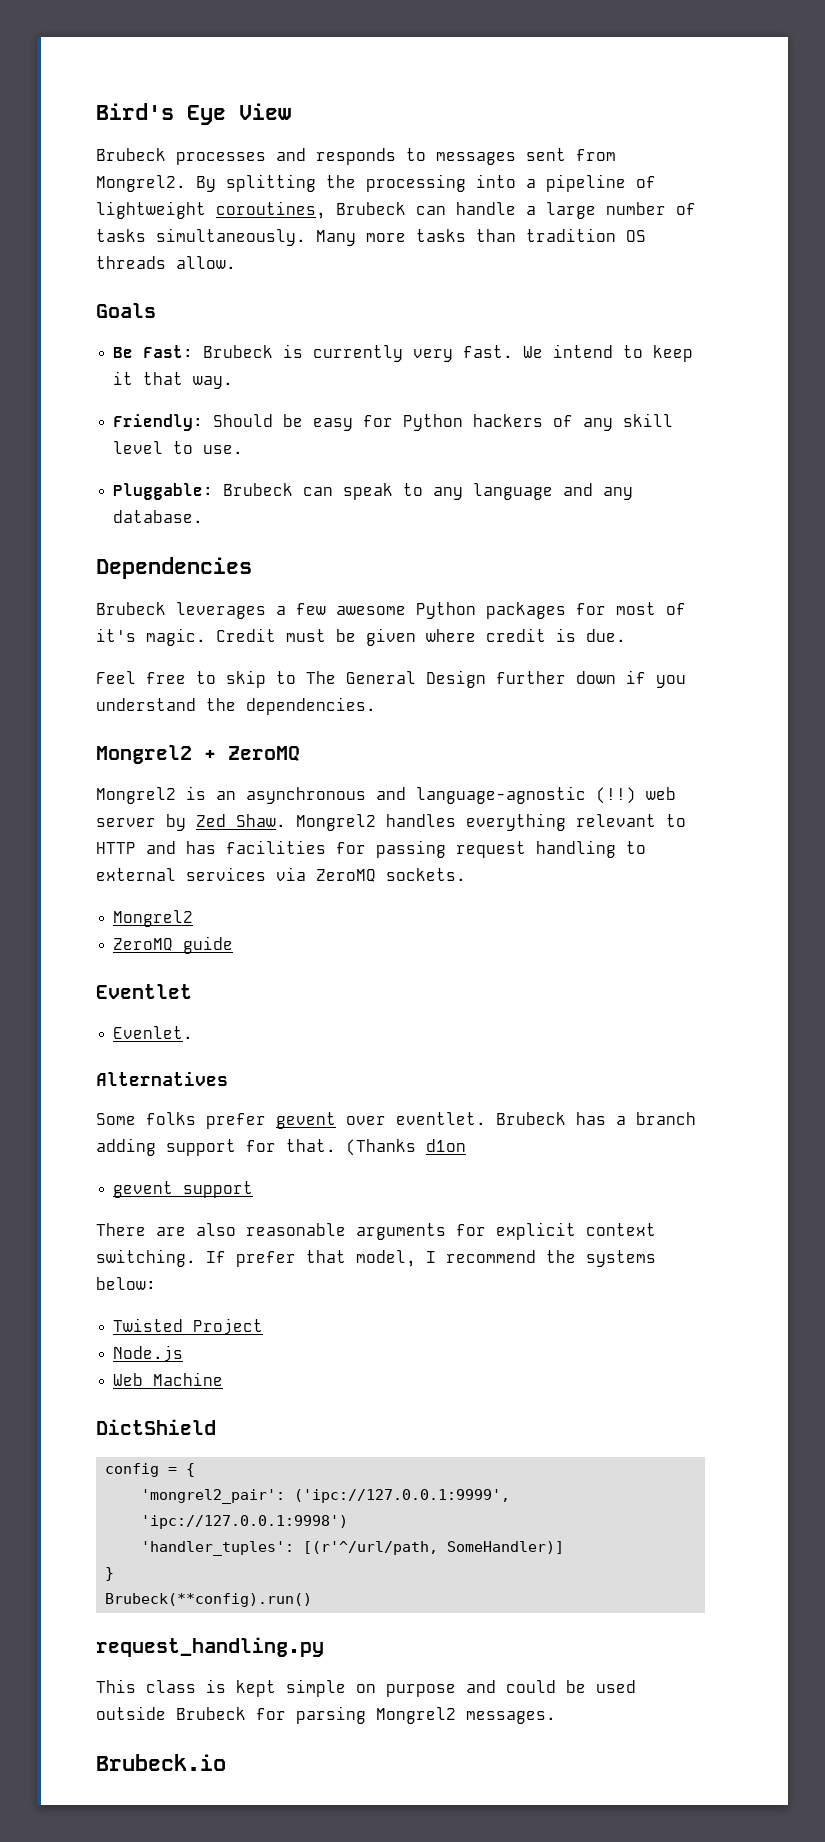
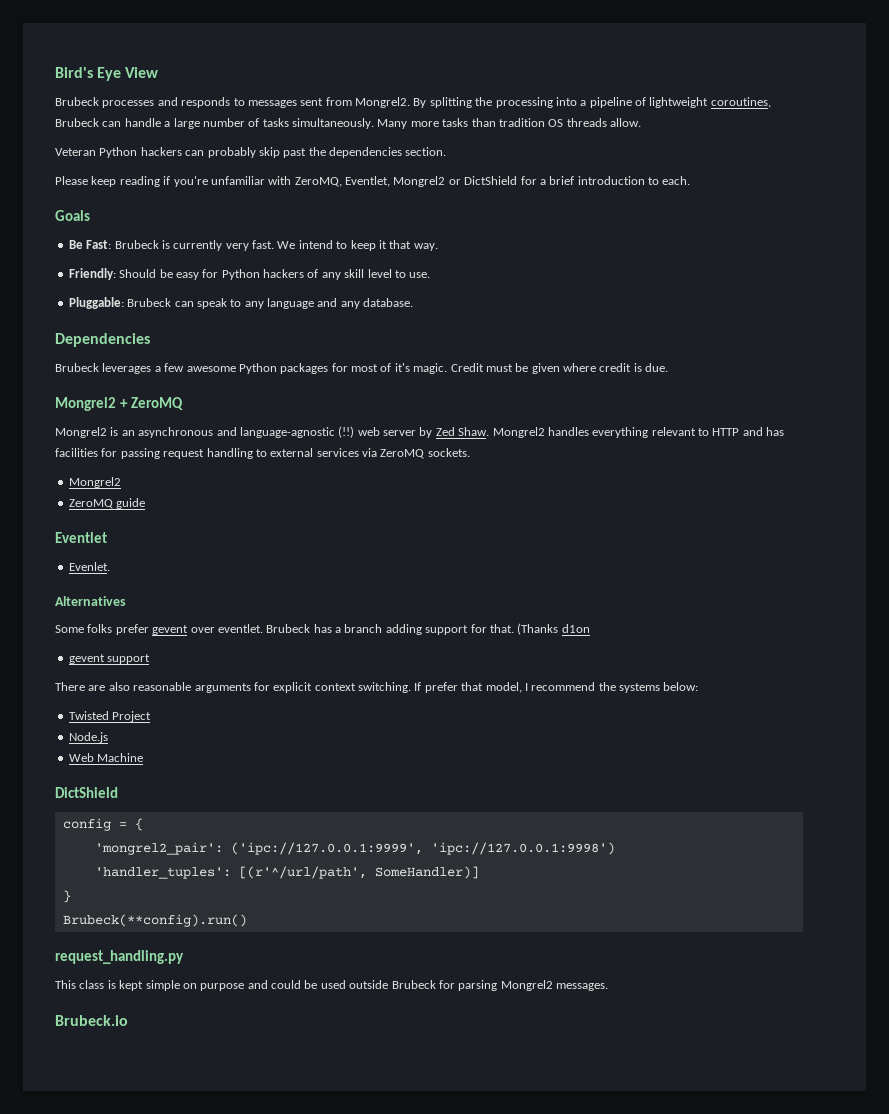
+ Veteran Python hackers can probably skip past the dependencies section.
+ Please keep reading if you're unfamiliar with ZeroMQ, Eventlet, Mongrel2 or DictShield for a brief introduction to each.
- Feel free to skip to The General Design further down if you understand the dependencies.
- 'handler_tuples': [(r'^/url/path, SomeHandler)]
+ 'handler_tuples': [(r'^/url/path', SomeHandler)]

